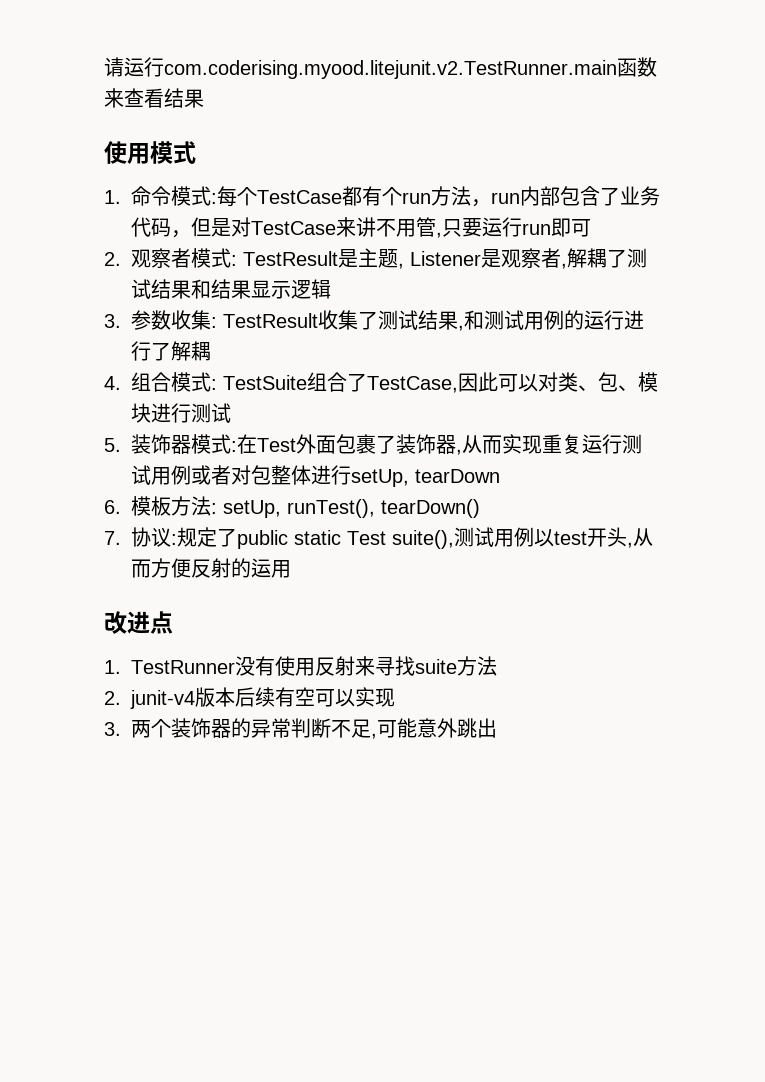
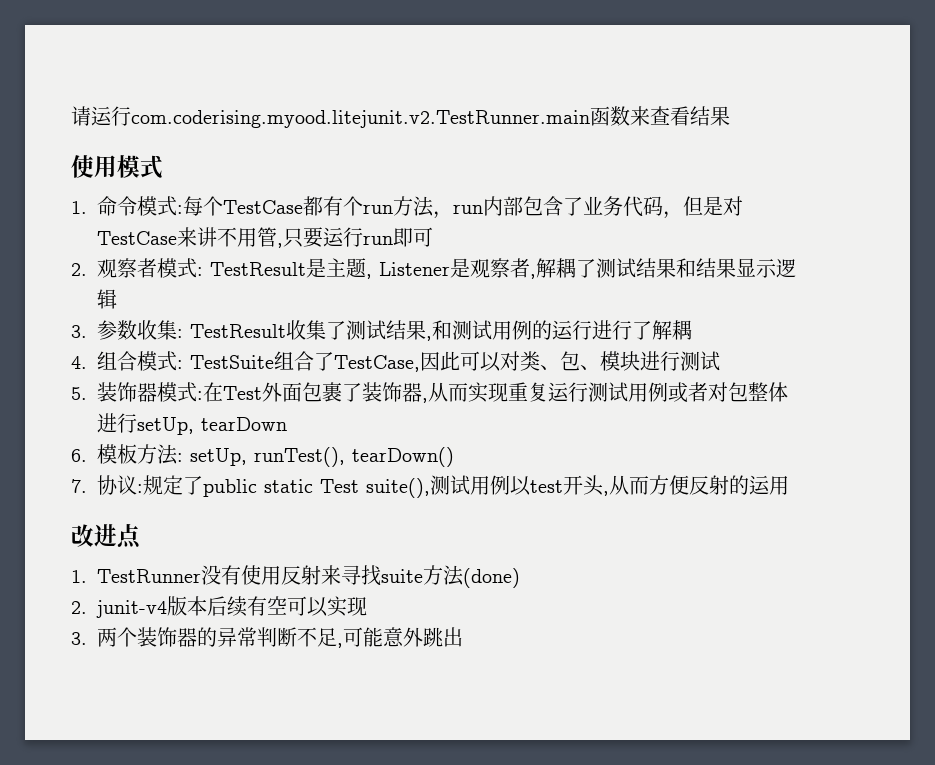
- 1. TestRunner没有使用反射来寻找suite方法
+ 1. TestRunner没有使用反射来寻找suite方法(done)

